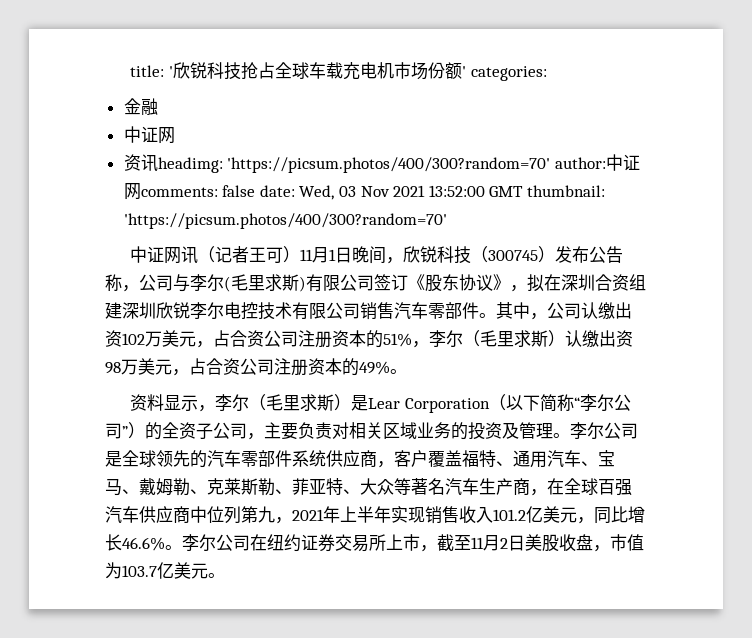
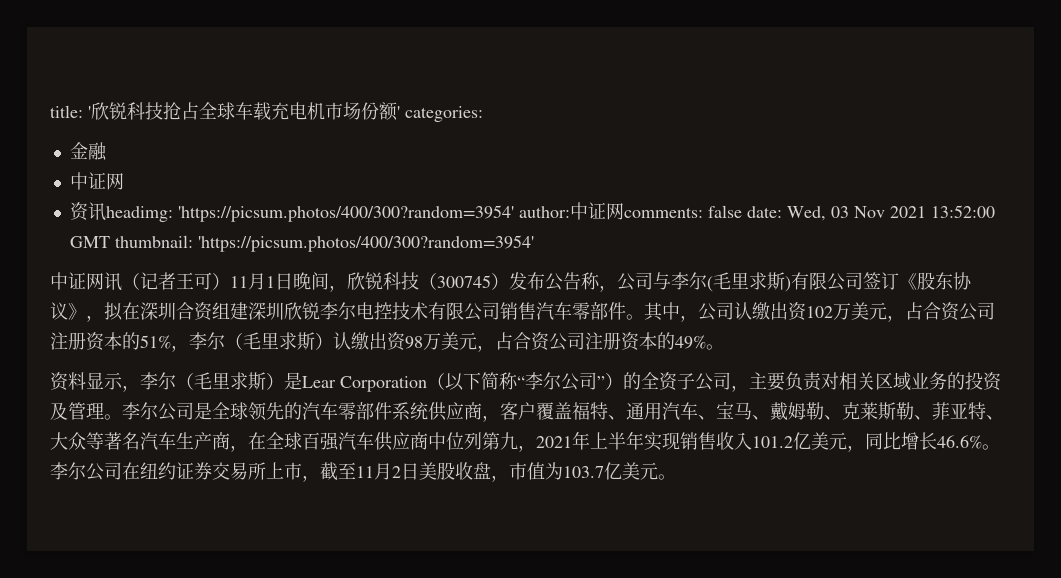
- 资讯headimg: 'https://picsum.photos/400/300?random=70' author:中证网comments: false date: Wed, 03 Nov 2021 13:52:00 GMT thumbnail: 'https://picsum.photos/400/300?random=70'
+ 资讯headimg: 'https://picsum.photos/400/300?random=3954' author:中证网comments: false date: Wed, 03 Nov 2021 13:52:00 GMT thumbnail: 'https://picsum.photos/400/300?random=3954'

